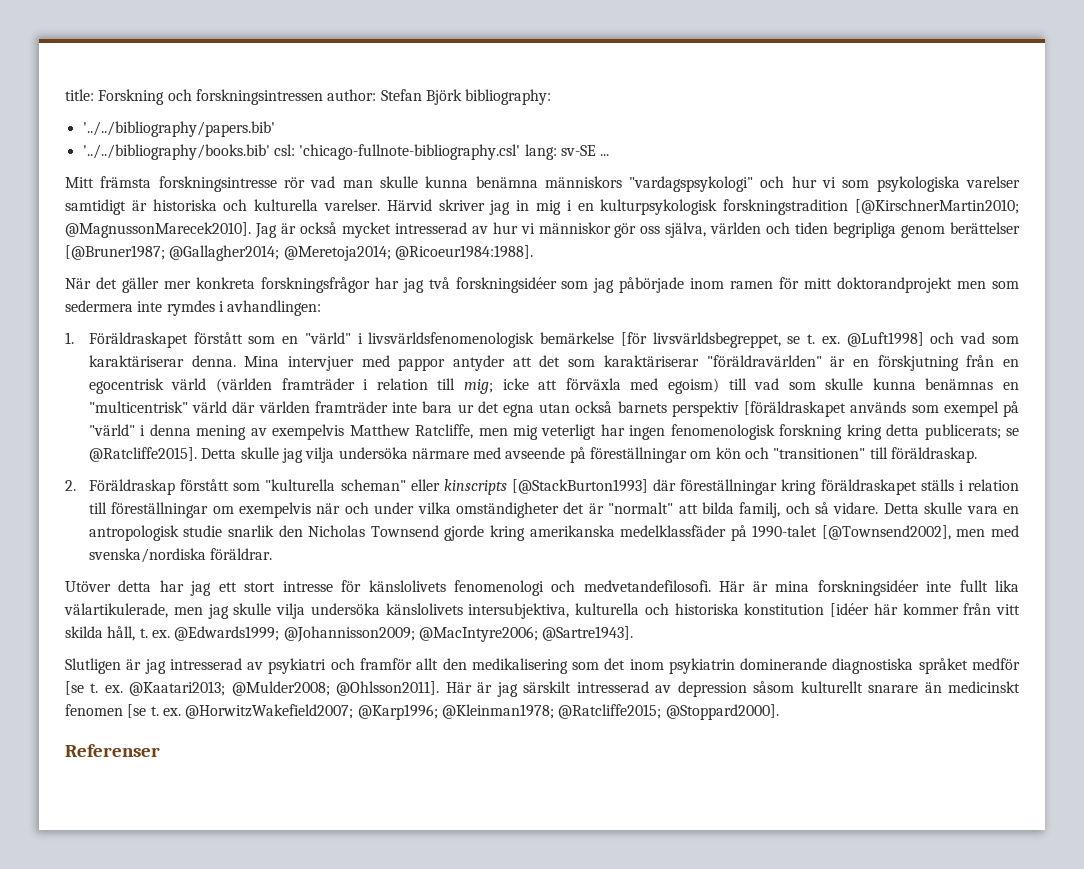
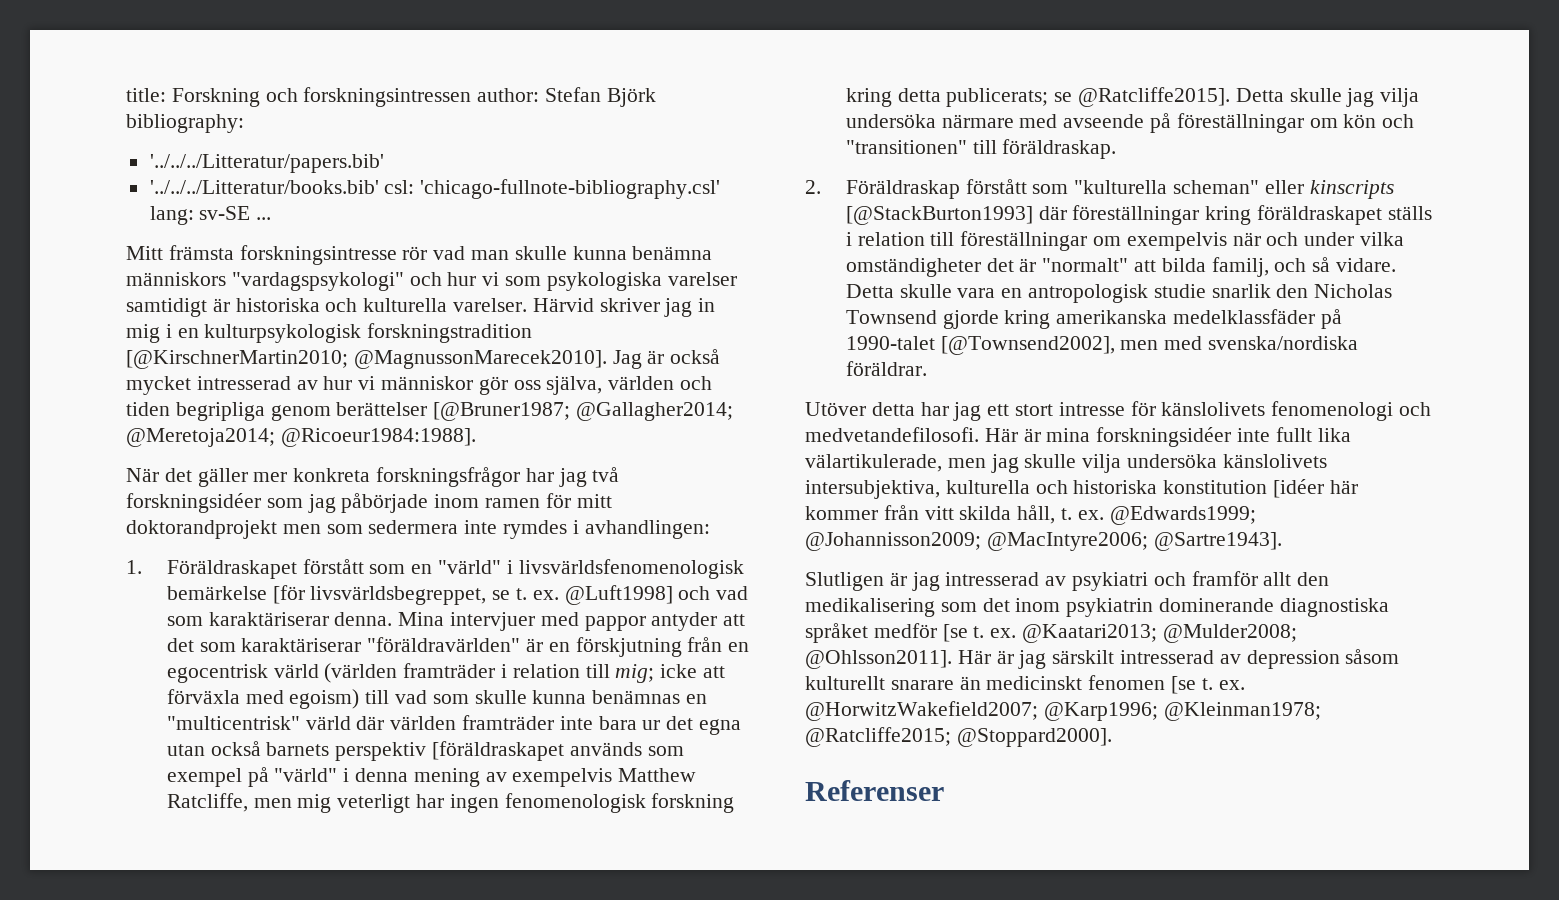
- '../../bibliography/papers.bib'
- '../../bibliography/books.bib' csl: 'chicago-fullnote-bibliography.csl' lang: sv-SE ...
+ '../../../Litteratur/papers.bib'
+ '../../../Litteratur/books.bib' csl: 'chicago-fullnote-bibliography.csl' lang: sv-SE ...

